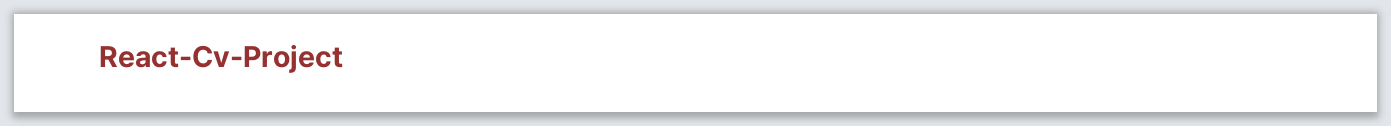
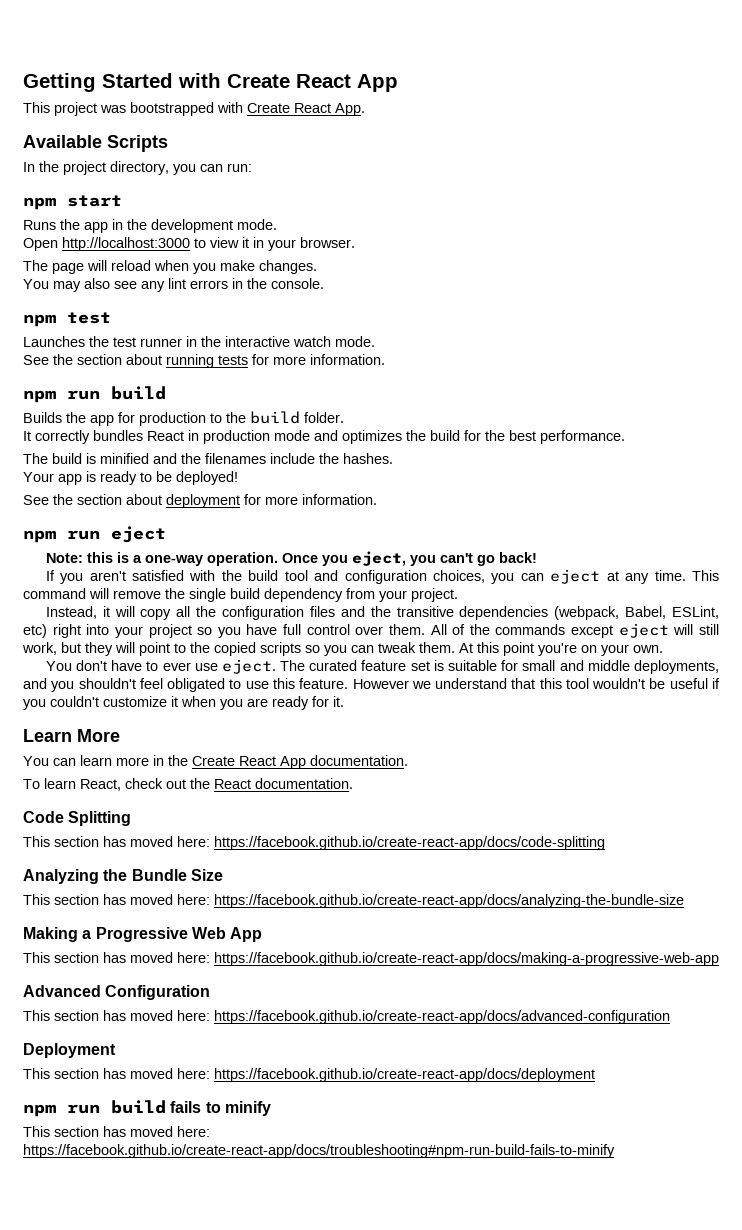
- React-Cv-Project
+ Getting Started with Create React App
+ This project was bootstrapped with Create React App.
+ Available Scripts
+ In the project directory, you can run:
+ npm start
+ Runs the app in the development mode.
+ Open http://localhost:3000 to view it in your browser.
+ The page will reload when you make changes.
+ You may also see any lint errors in the console.
+ npm test
+ Launches the test runner in the interactive watch mode.
+ See the section about running tests for more information.
+ npm run build
+ Builds the app for production to the build folder.
+ It correctly bundles React in production mode and optimizes the build for the best performance.
+ The build is minified and the filenames include the hashes.
+ Your app is ready to be deployed!
+ See the section about deployment for more information.
+ npm run eject
+ Note: this is a one-way operation. Once you eject, you can't go back!
+ If you aren't satisfied with the build tool and configuration choices, you can eject at any time. This command will remove the single build dependency from your project.
+ Instead, it will copy all the configuration files and the transitive dependencies (webpack, Babel, ESLint, etc) right into your project so you have full control over them. All of the commands except eject will still work, but they will point to the copied scripts so you can tweak them. At this point you're on your own.
+ You don't have to ever use eject. The curated feature set is suitable for small and middle deployments, and you shouldn't feel obligated to use this feature. However we understand that this tool wouldn't be useful if you couldn't customize it when you are ready for it.
+ Learn More
+ You can learn more in the Create React App documentation.
+ To learn React, check out the React documentation.
+ Code Splitting
+ This section has moved here: https://facebook.github.io/create-react-app/docs/code-splitting
+ Analyzing the Bundle Size
+ This section has moved here: https://facebook.github.io/create-react-app/docs/analyzing-the-bundle-size
+ Making a Progressive Web App
+ This section has moved here: https://facebook.github.io/create-react-app/docs/making-a-progressive-web-app
+ Advanced Configuration
+ This section has moved here: https://facebook.github.io/create-react-app/docs/advanced-configuration
+ Deployment
+ This section has moved here: https://facebook.github.io/create-react-app/docs/deployment
+ npm run build fails to minify
+ This section has moved here: https://facebook.github.io/create-react-app/docs/troubleshooting#npm-run-build-fails-to-minify

